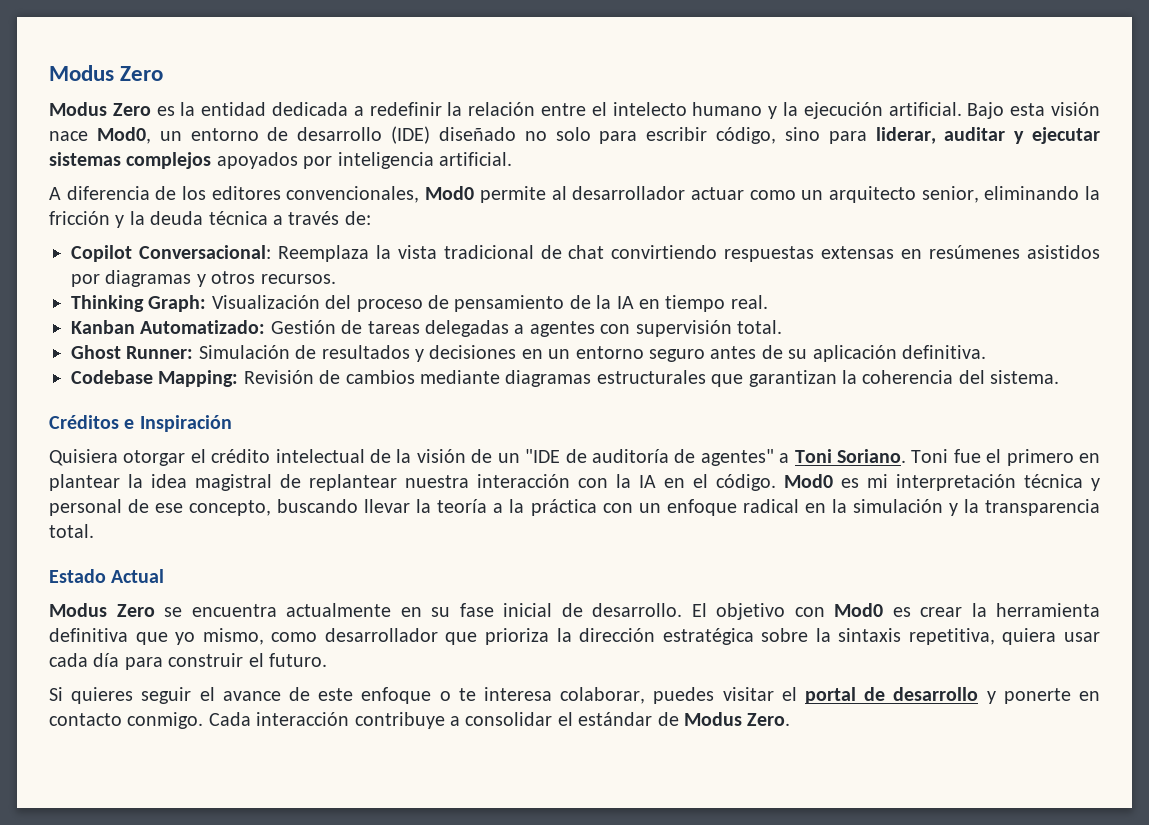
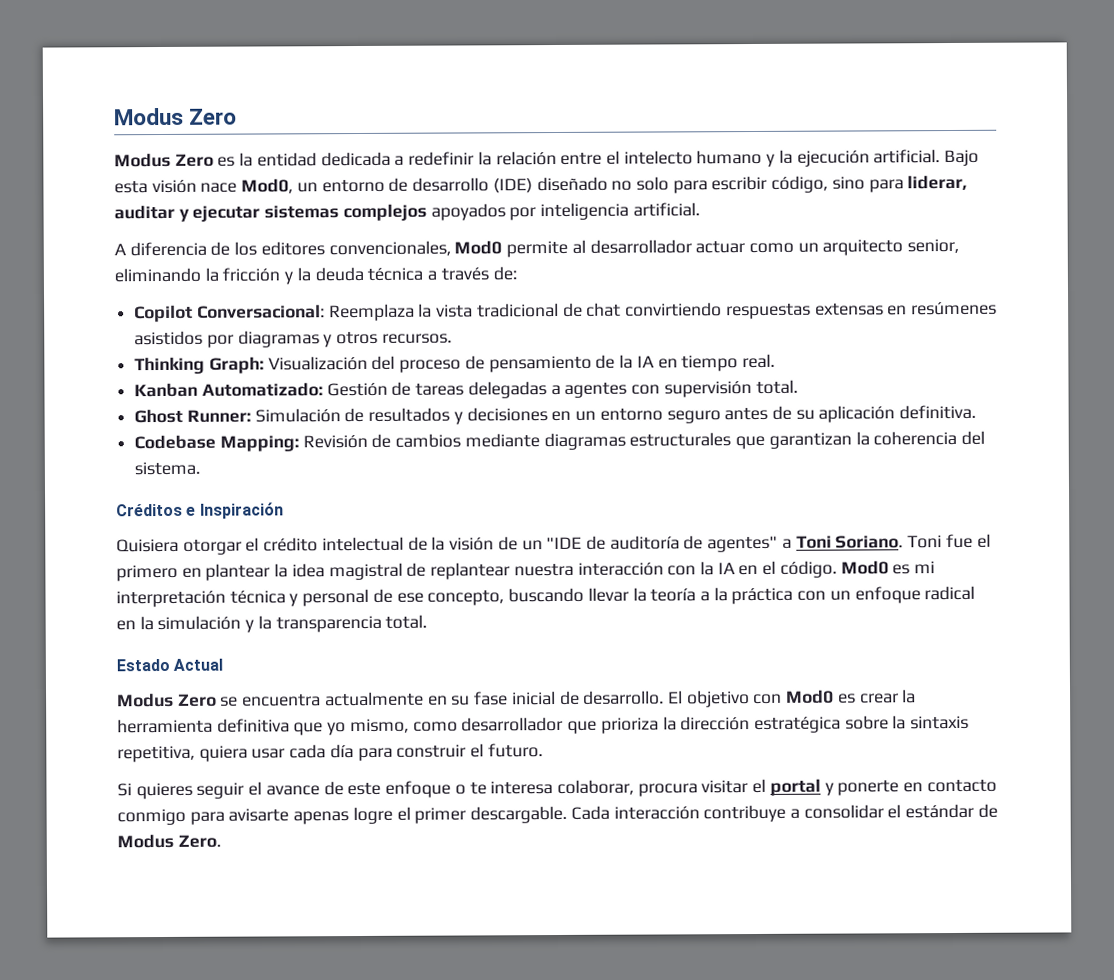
- Si quieres seguir el avance de este enfoque o te interesa colaborar, puedes visitar el portal de desarrollo y ponerte en contacto conmigo.
+ Si quieres seguir el avance de este enfoque o te interesa colaborar, procura visitar el portal y ponerte en contacto conmigo para avisarte apenas logre el primer descargable.

